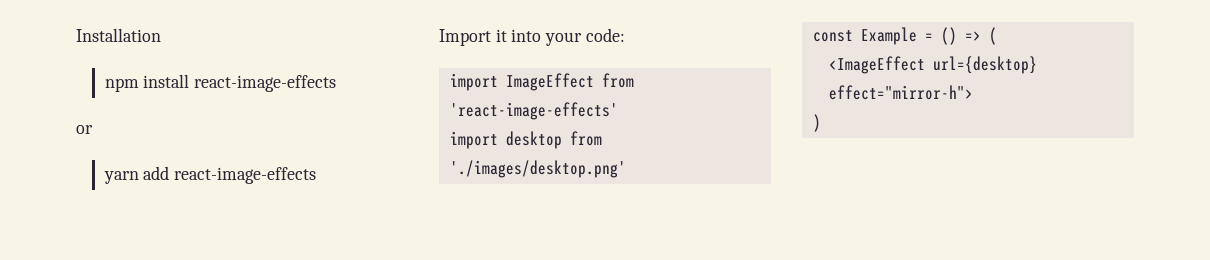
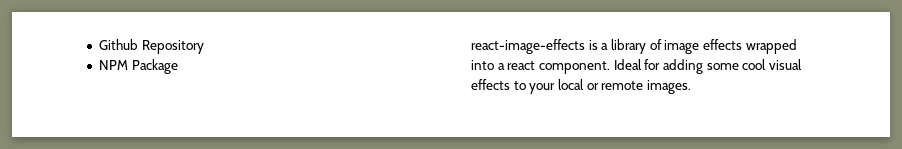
- Installation
- npm install react-image-effects
- or
- yarn add react-image-effects
- Import it into your code:
- import ImageEffect from 'react-image-effects'
- import desktop from './images/desktop.png'
- const Example = () => (
- <ImageEffect url={desktop} effect="mirror-h">
- )
+ Github Repository
+ NPM Package
+ react-image-effects is a library of image effects wrapped into a react component. Ideal for adding some cool visual effects to your local or remote images.

